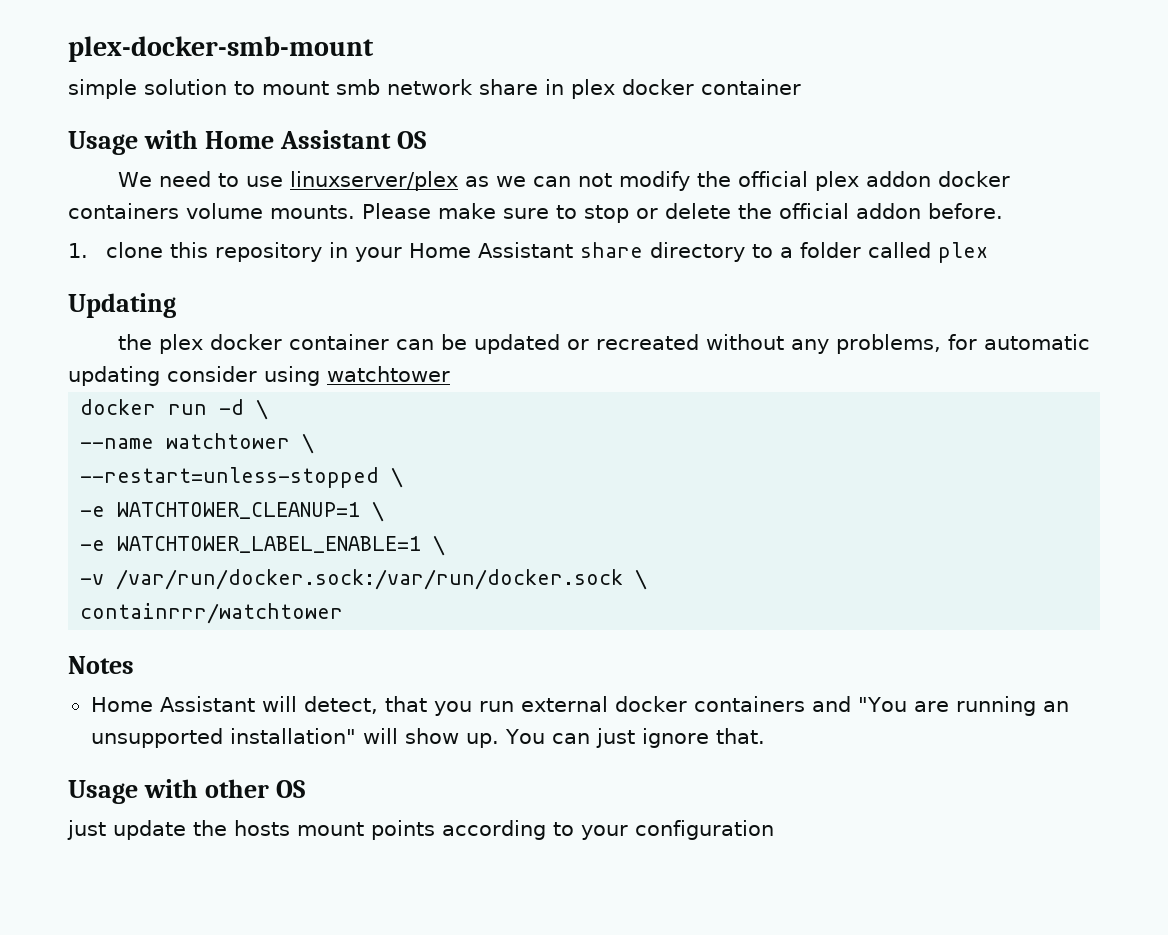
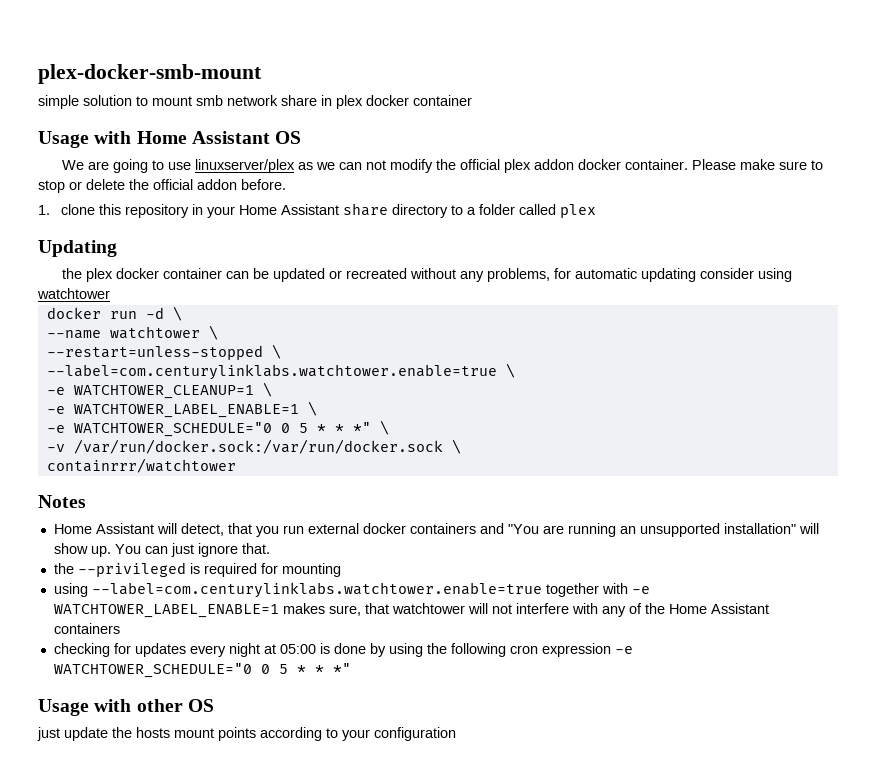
- We need to use linuxserver/plex as we can not modify the official plex addon docker containers volume mounts.
+ We are going to use linuxserver/plex as we can not modify the official plex addon docker container.
+ --label=com.centurylinklabs.watchtower.enable=true \
+ -e WATCHTOWER_SCHEDULE="0 0 5 * * *" \
+ the --privileged is required for mounting
+ using --label=com.centurylinklabs.watchtower.enable=true together with -e WATCHTOWER_LABEL_ENABLE=1 makes sure, that watchtower will not interfere with any of the Home Assistant containers
+ checking for updates every night at 05:00 is done by using the following cron expression -e WATCHTOWER_SCHEDULE="0 0 5 * * *"

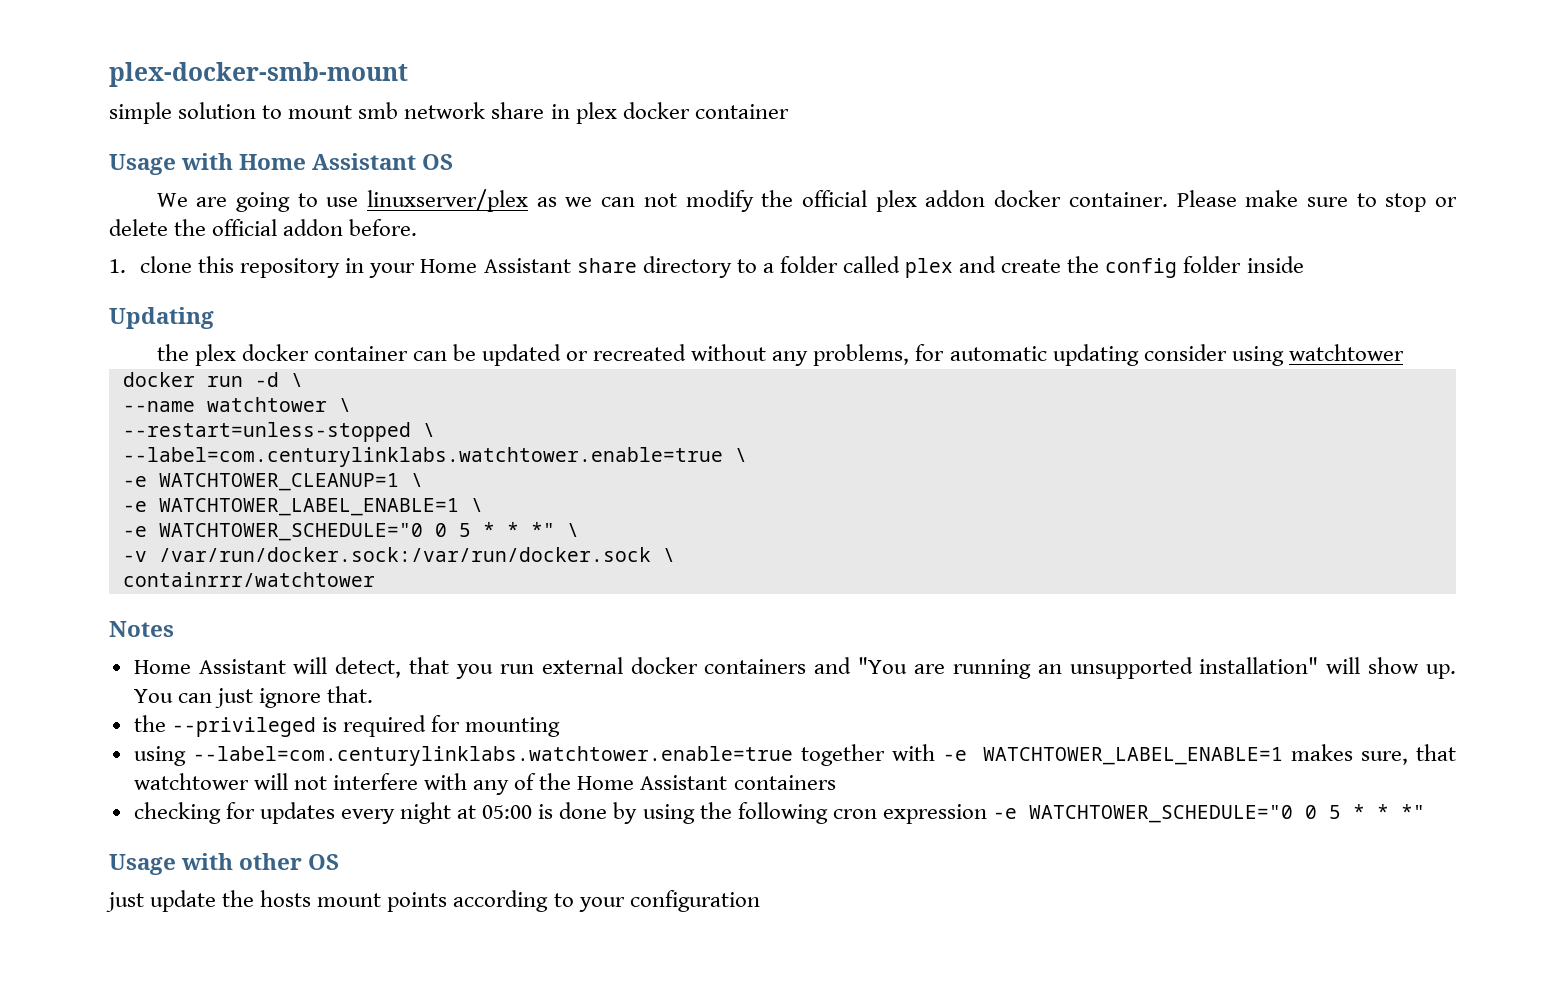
- 1. clone this repository in your Home Assistant share directory to a folder called plex
+ 1. clone this repository in your Home Assistant share directory to a folder called plex and create the config folder inside

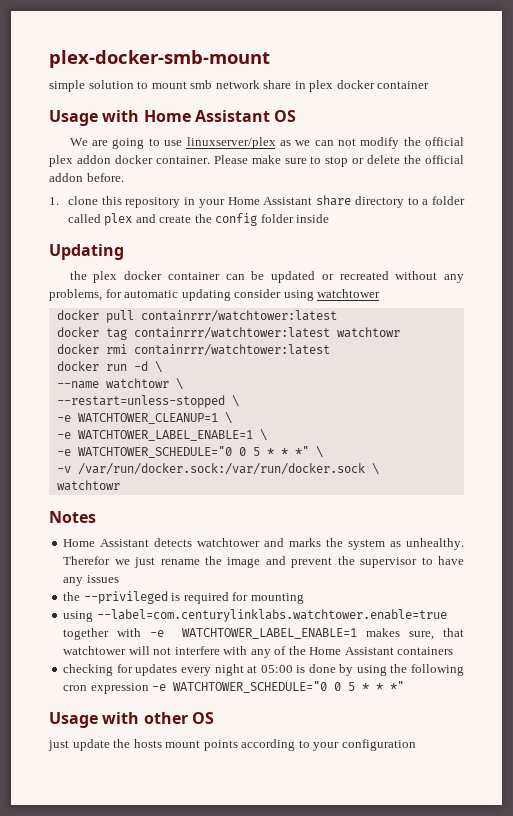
+ docker pull containrrr/watchtower:latest
+ docker tag containrrr/watchtower:latest watchtowr
+ docker rmi containrrr/watchtower:latest
- --name watchtower \
+ --name watchtowr \
- --label=com.centurylinklabs.watchtower.enable=true \
  -v /var/run/docker.sock:/var/run/docker.sock \
- containrrr/watchtower
+ watchtowr
- Home Assistant will detect, that you run external docker containers and "You are running an unsupported installation" will show up. You can just ignore that.
+ Home Assistant detects watchtower and marks the system as unhealthy. Therefor we just rename the image and prevent the supervisor to have any issues

